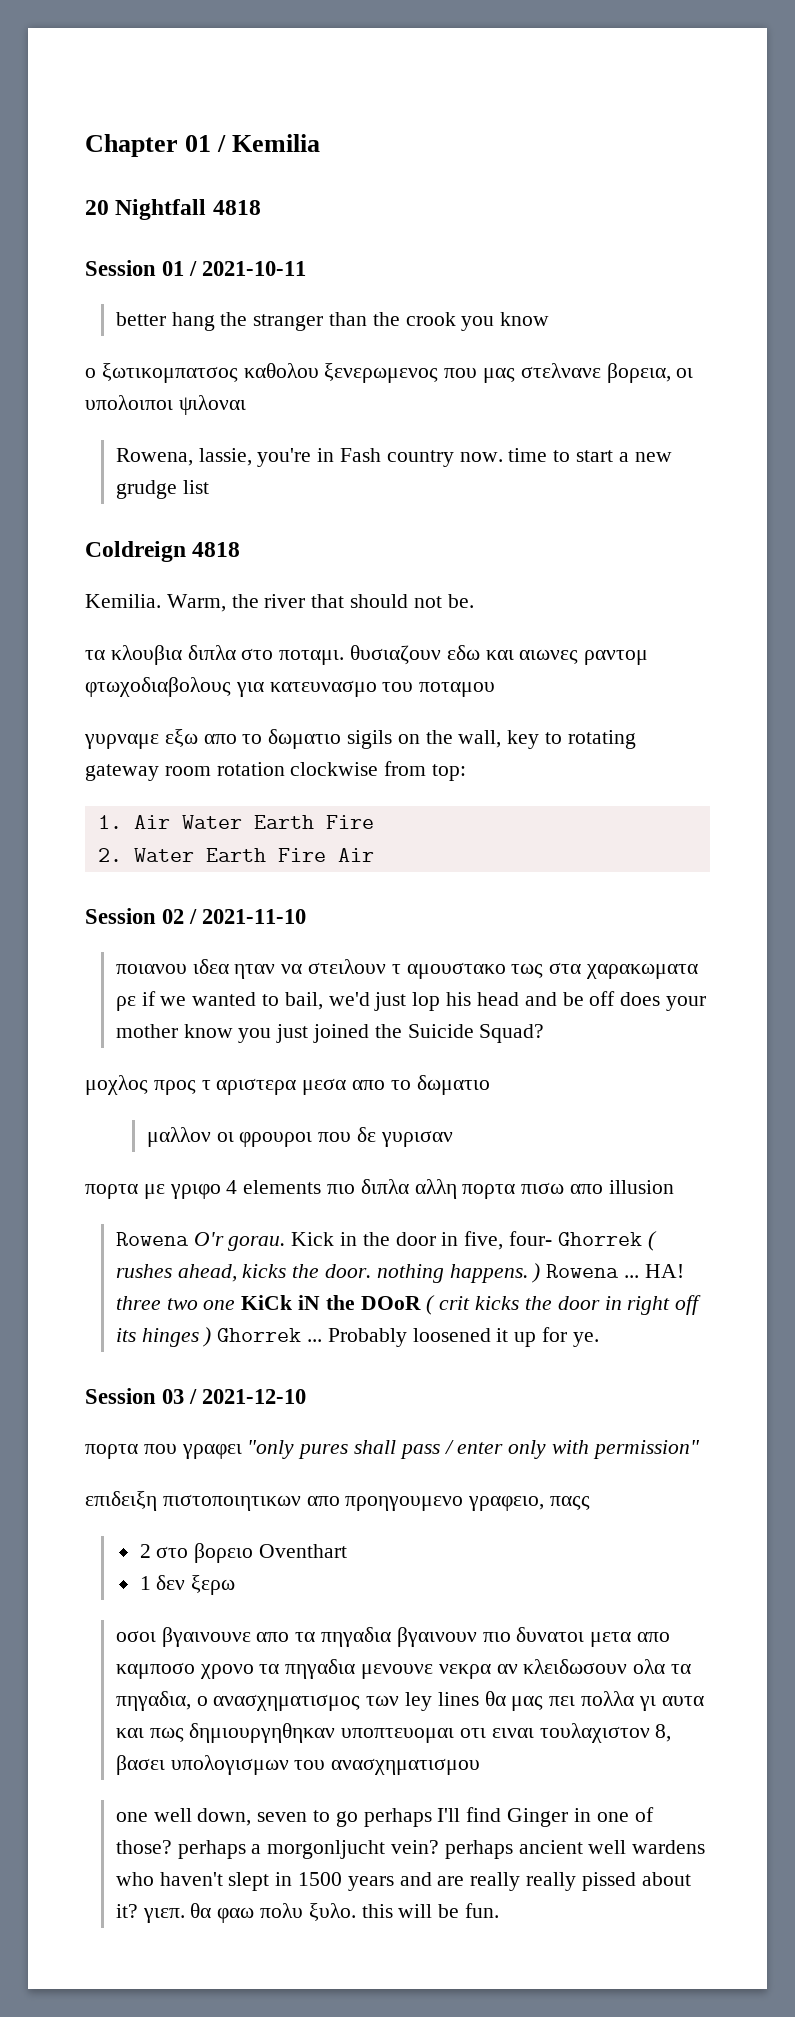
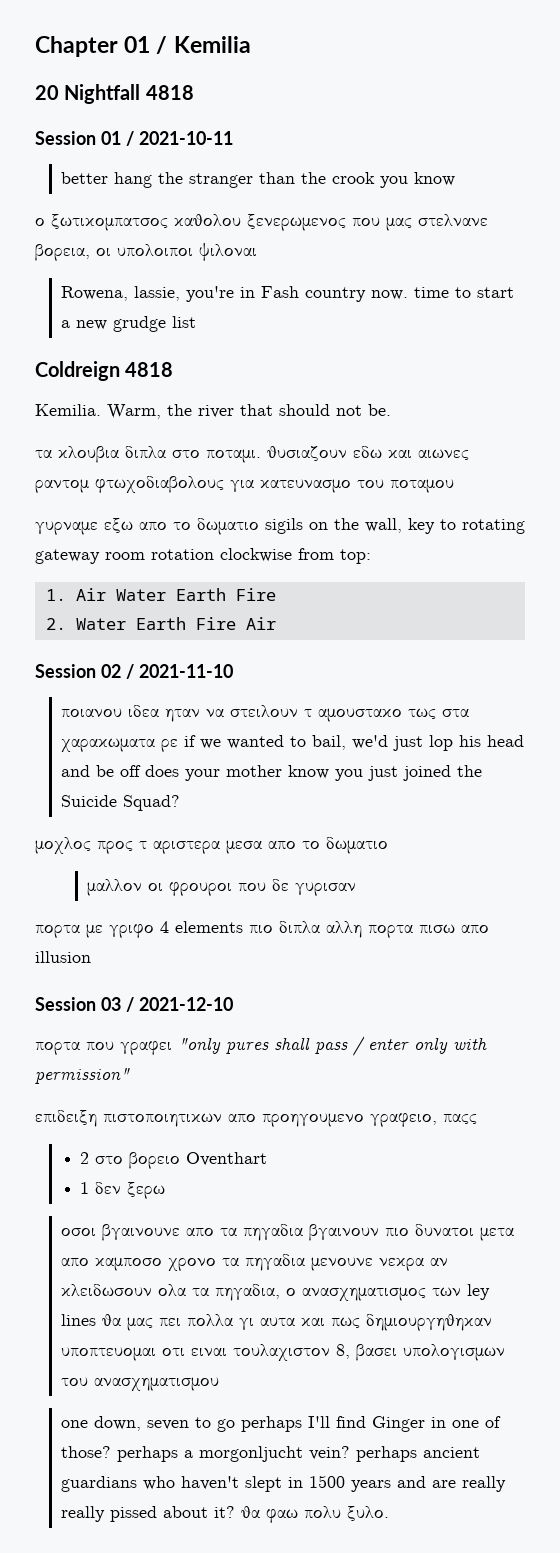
- Rowena O'r gorau. Kick in the door in five, four- Ghorrek ( rushes ahead, kicks the door. nothing happens. ) Rowena ... HA! three two one KiCk iN the DOoR ( crit kicks the door in right off its hinges ) Ghorrek ... Probably loosened it up for ye.
- one well down, seven to go perhaps I'll find Ginger in one of those? perhaps a morgonljucht vein? perhaps ancient well wardens who haven't slept in 1500 years and are really really pissed about it? γιεπ. θα φαω πολυ ξυλο. this will be fun.
+ one down, seven to go perhaps I'll find Ginger in one of those? perhaps a morgonljucht vein? perhaps ancient guardians who haven't slept in 1500 years and are really really pissed about it? θα φαω πολυ ξυλο.

